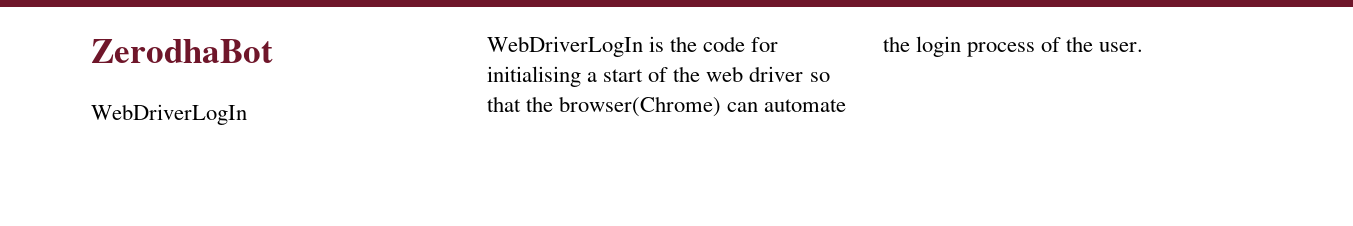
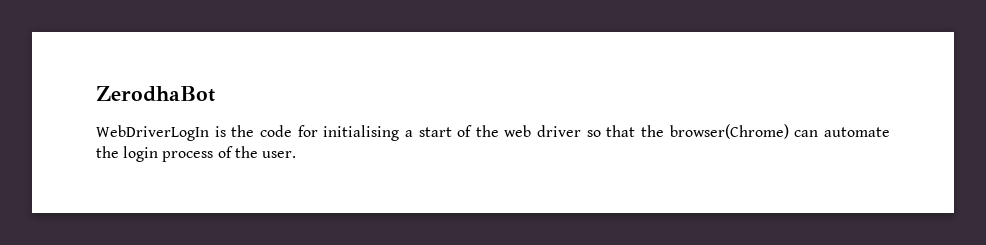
  ZerodhaBot
- WebDriverLogIn

